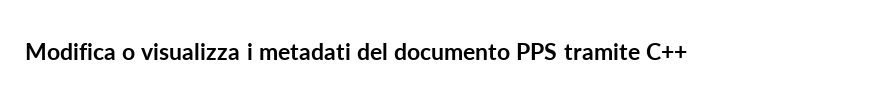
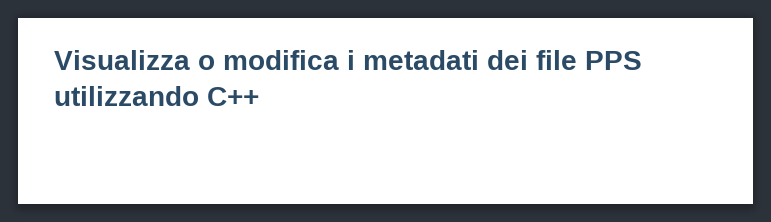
- Modifica o visualizza i metadati del documento PPS tramite C++
+ Visualizza o modifica i metadati dei file PPS utilizzando C++

